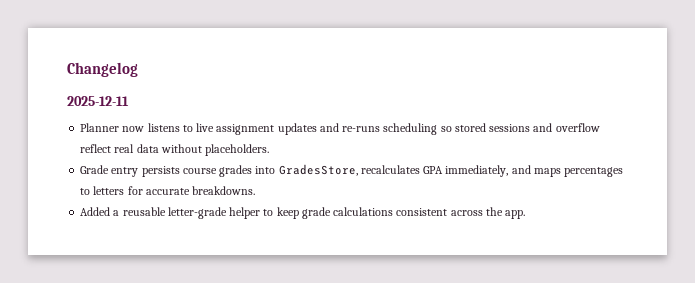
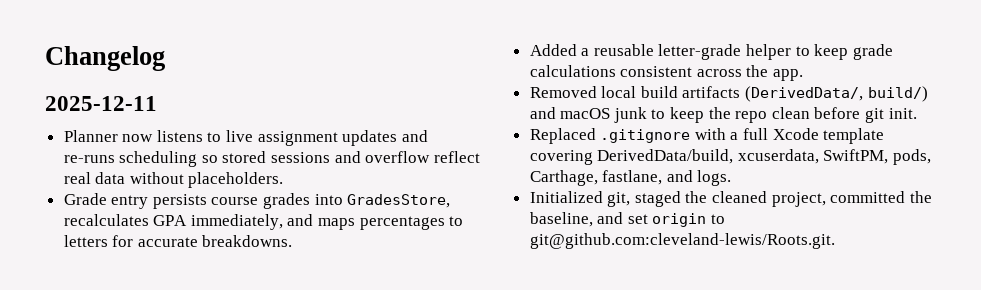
+ Removed local build artifacts (DerivedData/, build/) and macOS junk to keep the repo clean before git init.
+ Replaced .gitignore with a full Xcode template covering DerivedData/build, xcuserdata, SwiftPM, pods, Carthage, fastlane, and logs.
+ Initialized git, staged the cleaned project, committed the baseline, and set origin to git@github.com:cleveland-lewis/Roots.git.

